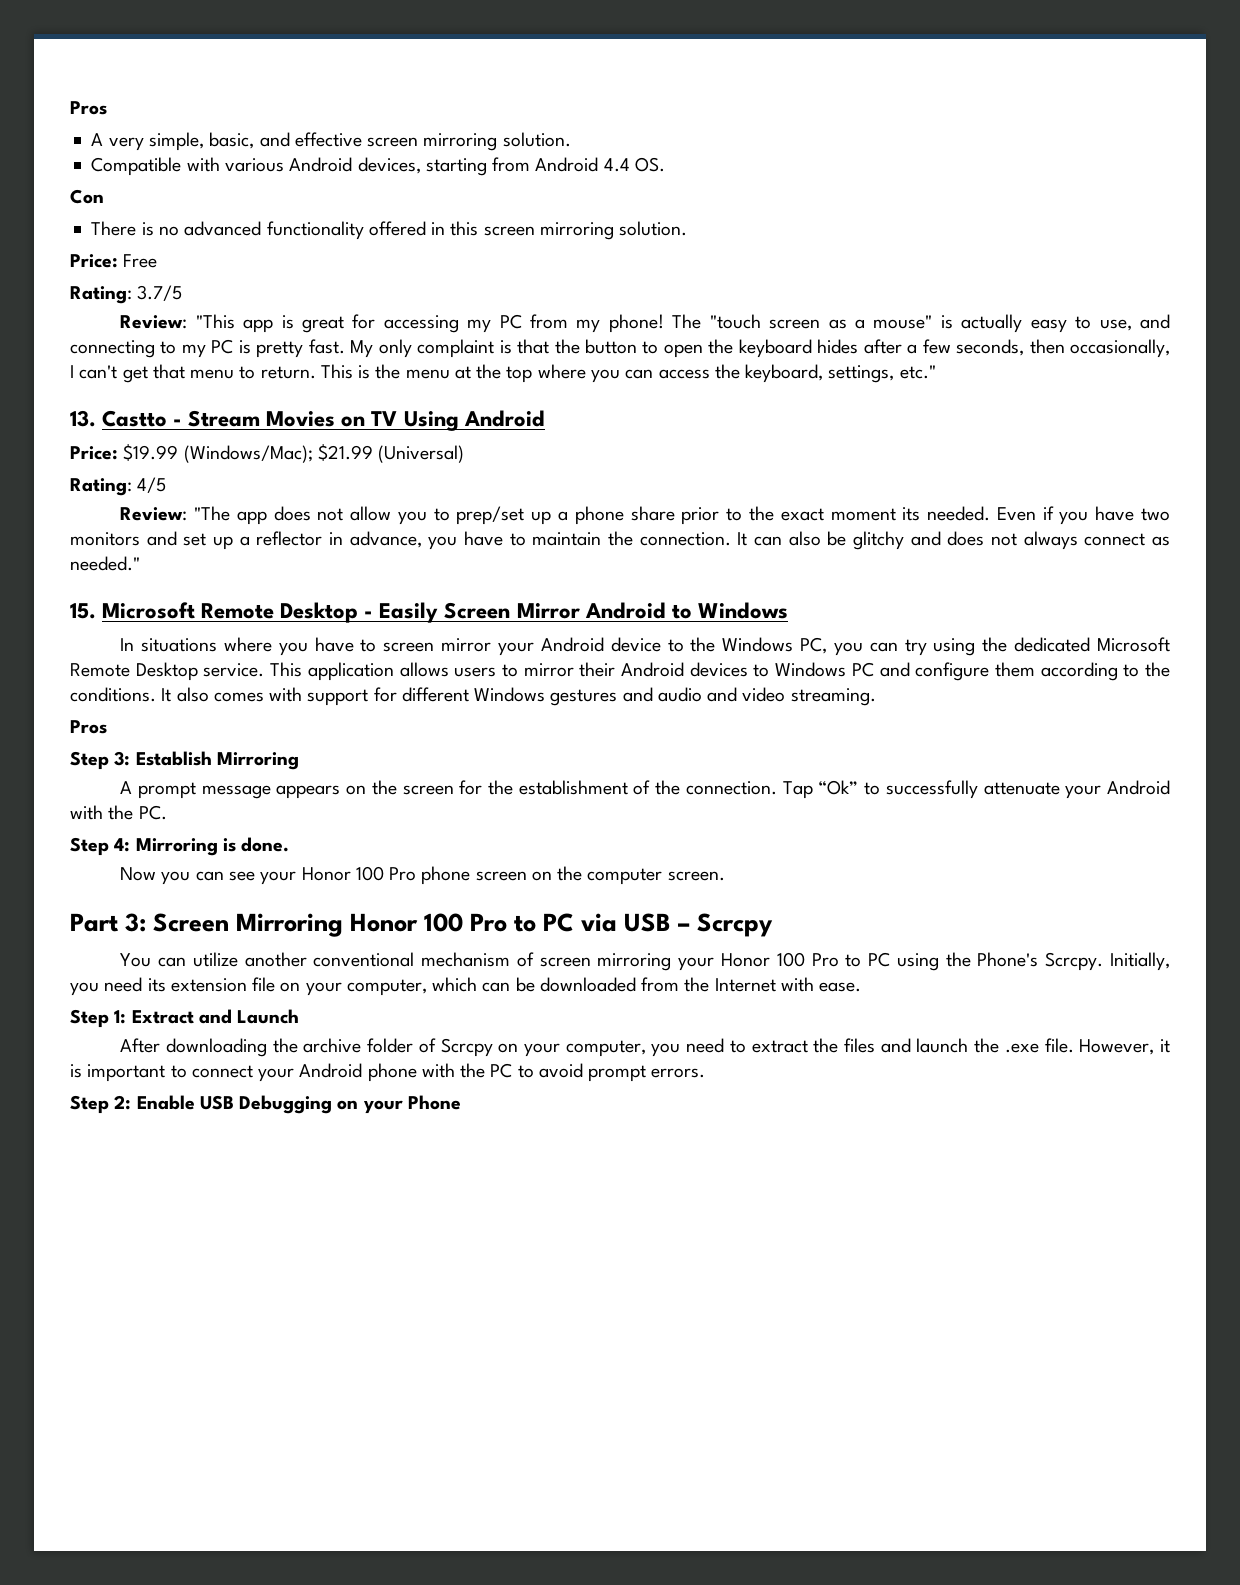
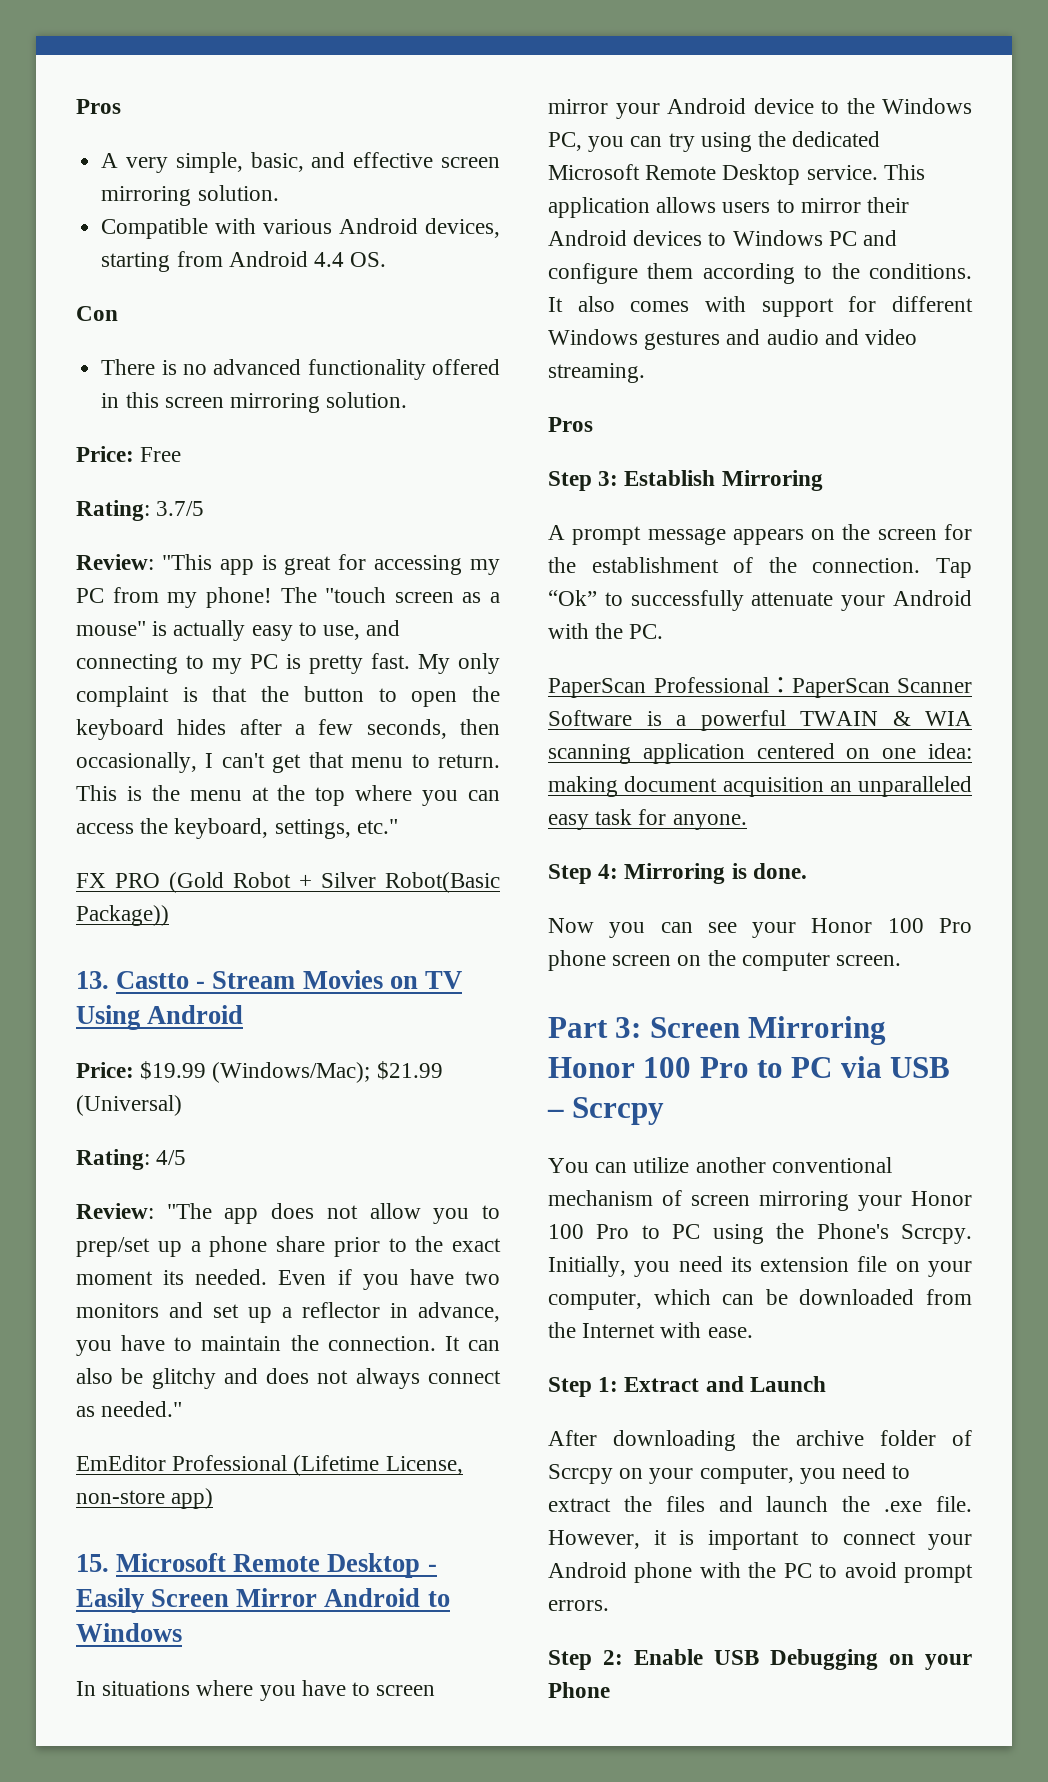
+ FX PRO (Gold Robot + Silver Robot(Basic Package))
+ EmEditor Professional (Lifetime License, non-store app)
+ PaperScan Professional：PaperScan Scanner Software is a powerful TWAIN & WIA scanning application centered on one idea: making document acquisition an unparalleled easy task for anyone.

